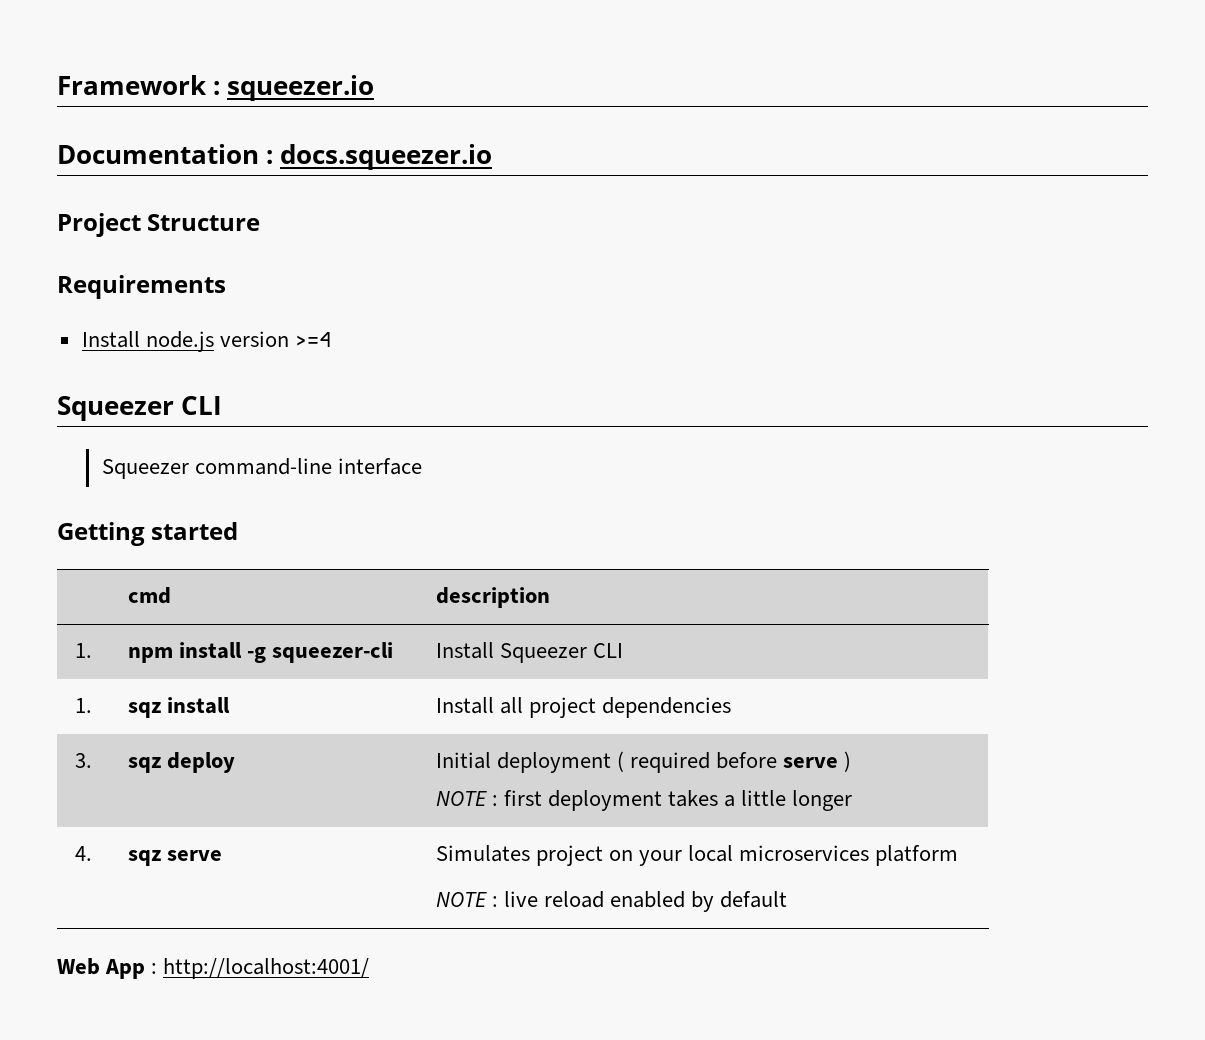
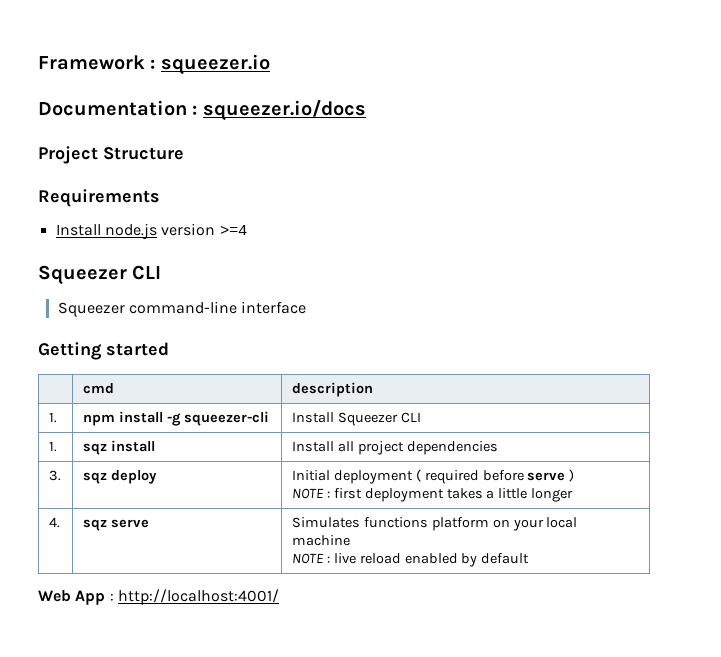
- Documentation : docs.squeezer.io
+ Documentation : squeezer.io/docs
- 4. | sqz serve | Simulates project on your local microservices platform
+ 4. | sqz serve | Simulates functions platform on your local machine

